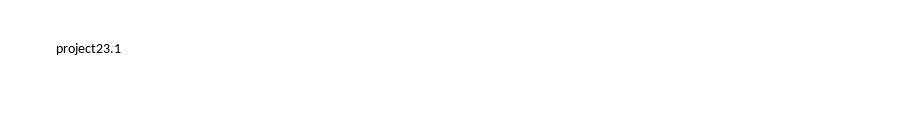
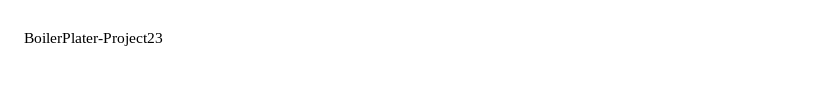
- project23.1
+ BoilerPlater-Project23

